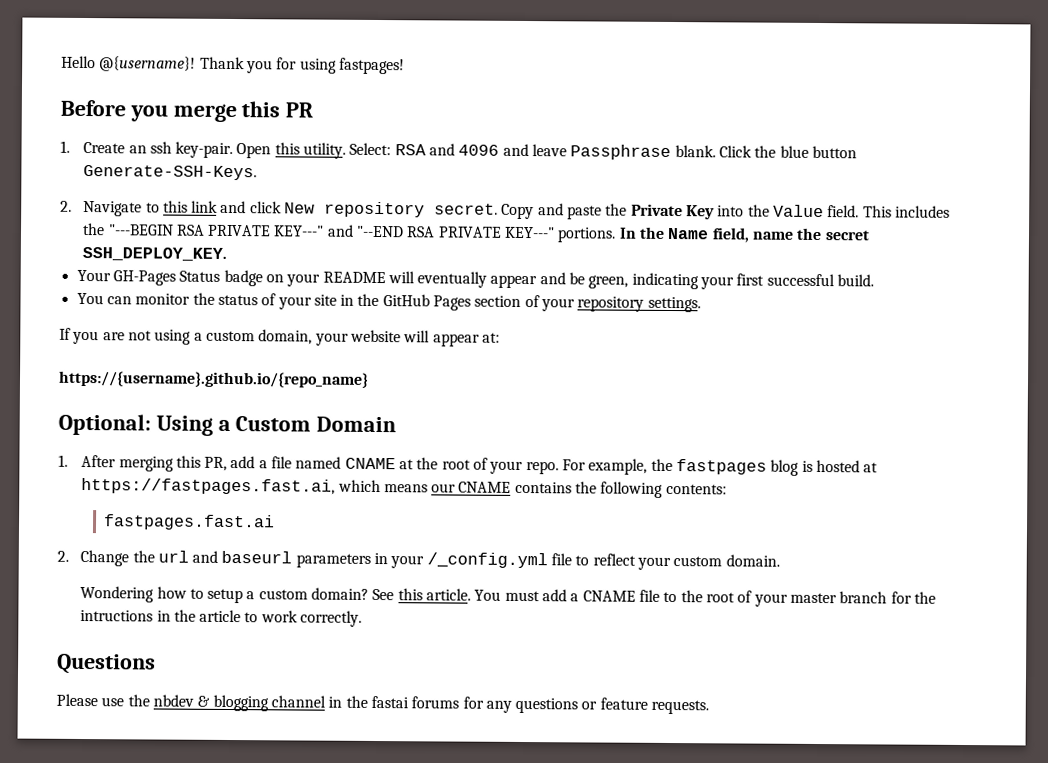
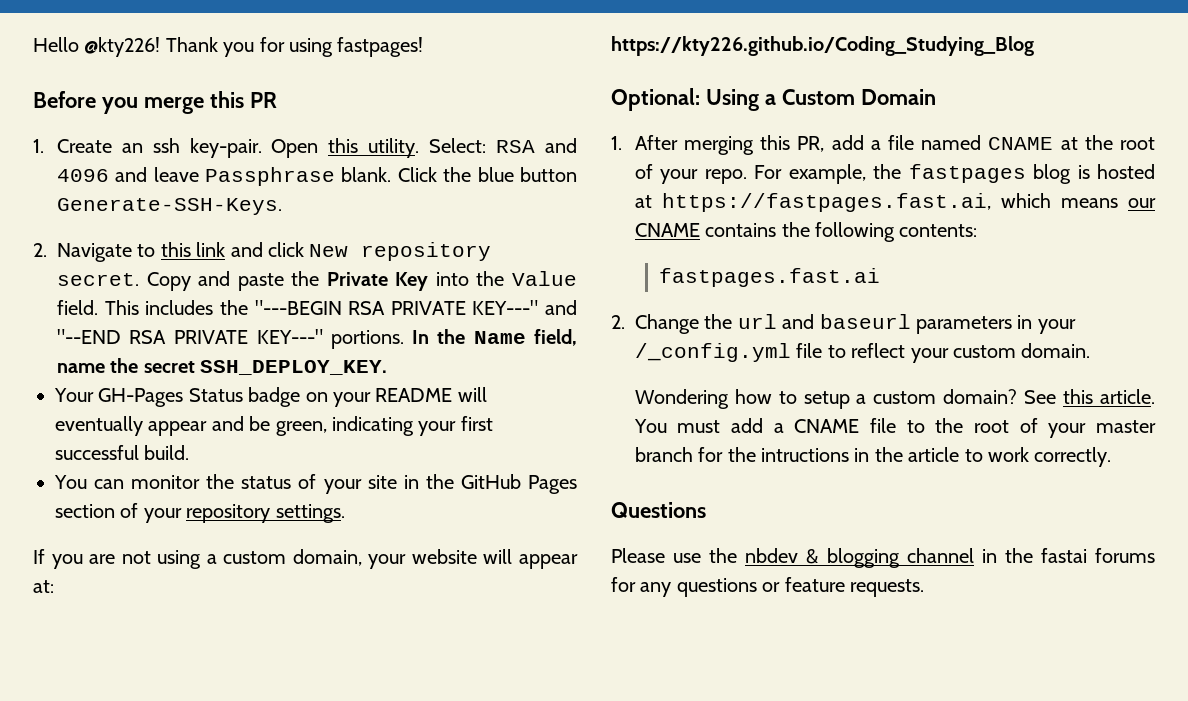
- Hello @{username}!
+ Hello @kty226!
- https://{username}.github.io/{repo_name}
+ https://kty226.github.io/Coding_Studying_Blog

